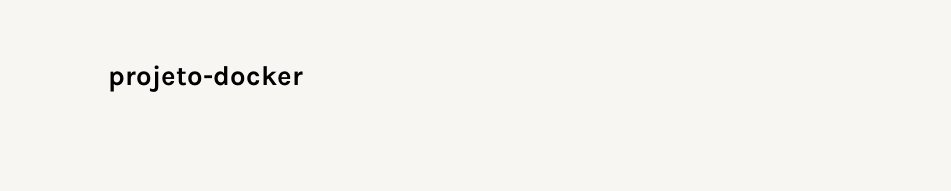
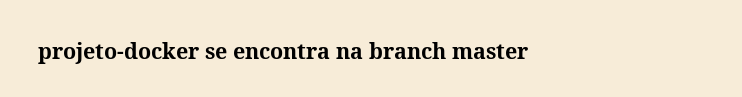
- projeto-docker
+ projeto-docker se encontra na branch master

